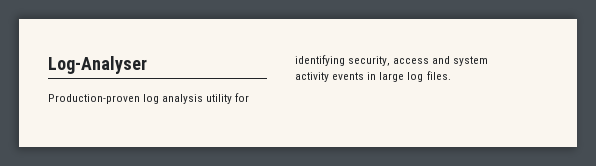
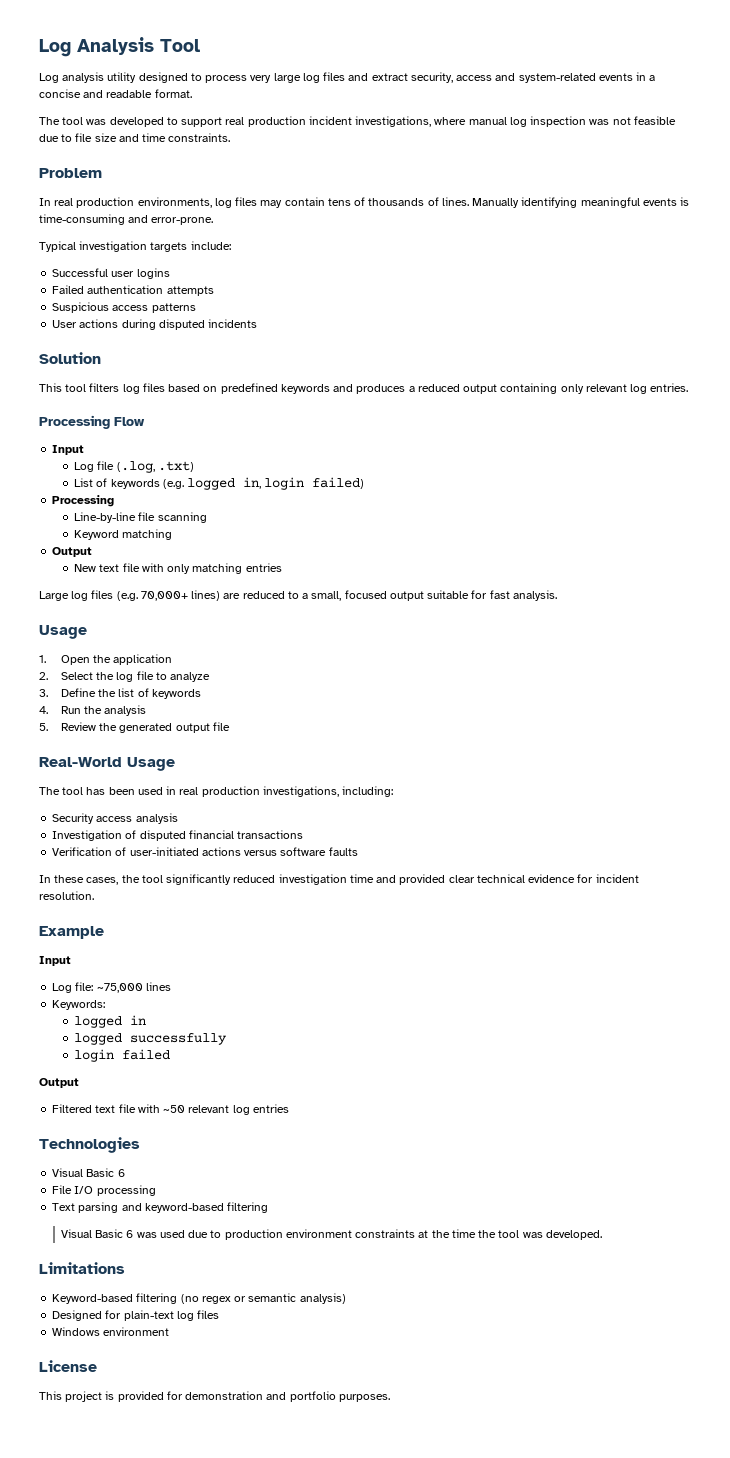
- Log-Analyser
- Production-proven log analysis utility for identifying security, access and system activity events in large log files.
+ Log Analysis Tool
+ Log analysis utility designed to process very large log files and extract security, access and system-related events in a concise and readable format.
+ The tool was developed to support real production incident investigations, where manual log inspection was not feasible due to file size and time constraints.
+ Problem
+ In real production environments, log files may contain tens of thousands of lines. Manually identifying meaningful events is time-consuming and error-prone.
+ Typical investigation targets include:
+ Successful user logins
+ Failed authentication attempts
+ Suspicious access patterns
+ User actions during disputed incidents
+ Solution
+ This tool filters log files based on predefined keywords and produces a reduced output containing only relevant log entries.
+ Processing Flow
+ Input
+ Log file (.log, .txt)
+ List of keywords (e.g. logged in, login failed)
+ Processing
+ Line-by-line file scanning
+ Keyword matching
+ Output
+ New text file with only matching entries
+ Large log files (e.g. 70,000+ lines) are reduced to a small, focused output suitable for fast analysis.
+ Usage
+ 1. Open the application
+ 2. Select the log file to analyze
+ 3. Define the list of keywords
+ 4. Run the analysis
+ 5. Review the generated output file
+ Real-World Usage
+ The tool has been used in real production investigations, including:
+ Security access analysis
+ Investigation of disputed financial transactions
+ Verification of user-initiated actions versus software faults
+ In these cases, the tool significantly reduced investigation time and provided clear technical evidence for incident resolution.
+ Example
+ Input
+ Log file: ~75,000 lines
+ Keywords:
+ logged in
+ logged successfully
+ login failed
+ Output
+ Filtered text file with ~50 relevant log entries
+ Technologies
+ Visual Basic 6
+ File I/O processing
+ Text parsing and keyword-based filtering
+ Visual Basic 6 was used due to production environment constraints at the time the tool was developed.
+ Limitations
+ Keyword-based filtering (no regex or semantic analysis)
+ Designed for plain-text log files
+ Windows environment
+ License
+ This project is provided for demonstration and portfolio purposes.

